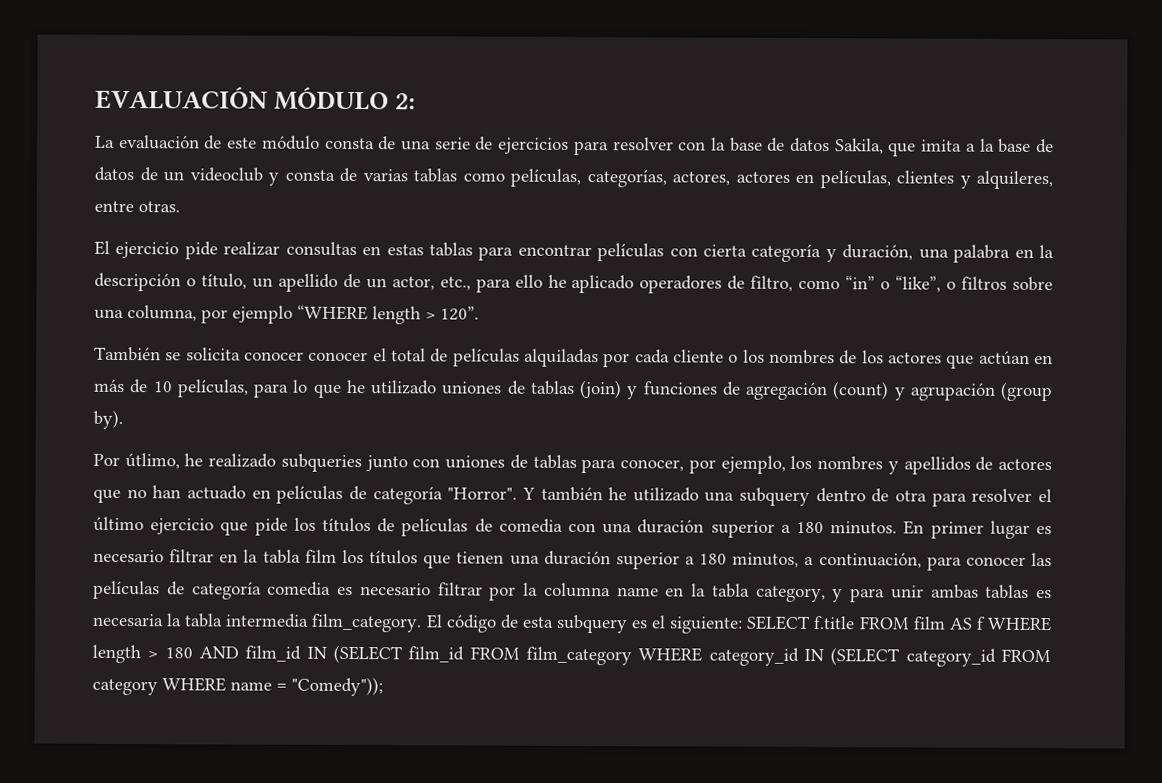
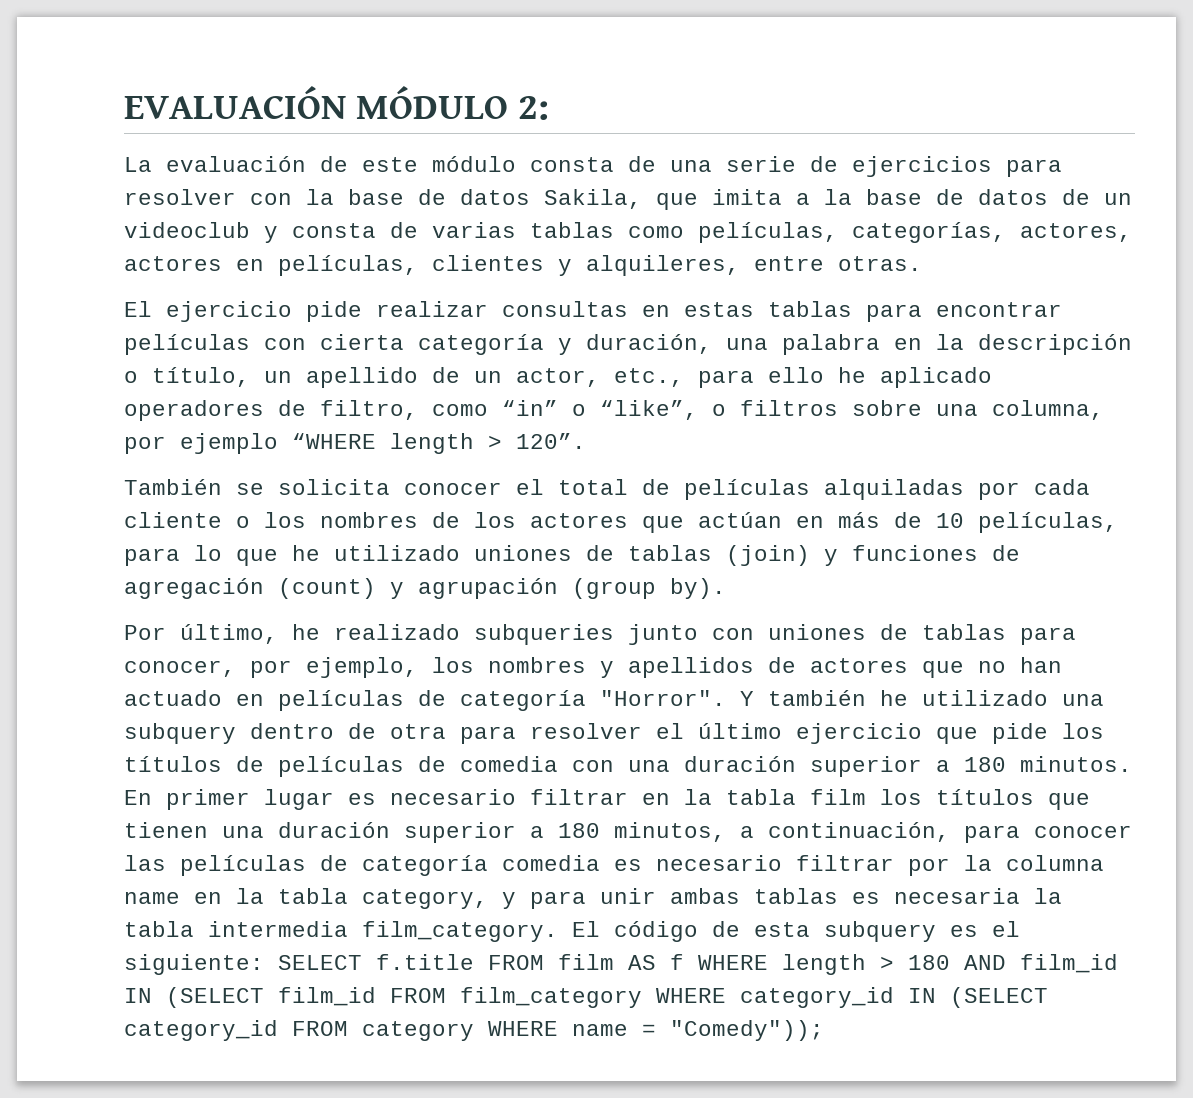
- También se solicita conocer conocer el total de películas alquiladas por cada cliente o los nombres de los actores que actúan en más de 10 películas, para lo que he utilizado uniones de tablas (join) y funciones de agregación (count) y agrupación (group by).
+ También se solicita conocer el total de películas alquiladas por cada cliente o los nombres de los actores que actúan en más de 10 películas, para lo que he utilizado uniones de tablas (join) y funciones de agregación (count) y agrupación (group by).
- Por útlimo, he realizado subqueries junto con uniones de tablas para conocer, por ejemplo, los nombres y apellidos de actores que no han actuado en películas de categoría "Horror".
+ Por último, he realizado subqueries junto con uniones de tablas para conocer, por ejemplo, los nombres y apellidos de actores que no han actuado en películas de categoría "Horror".

